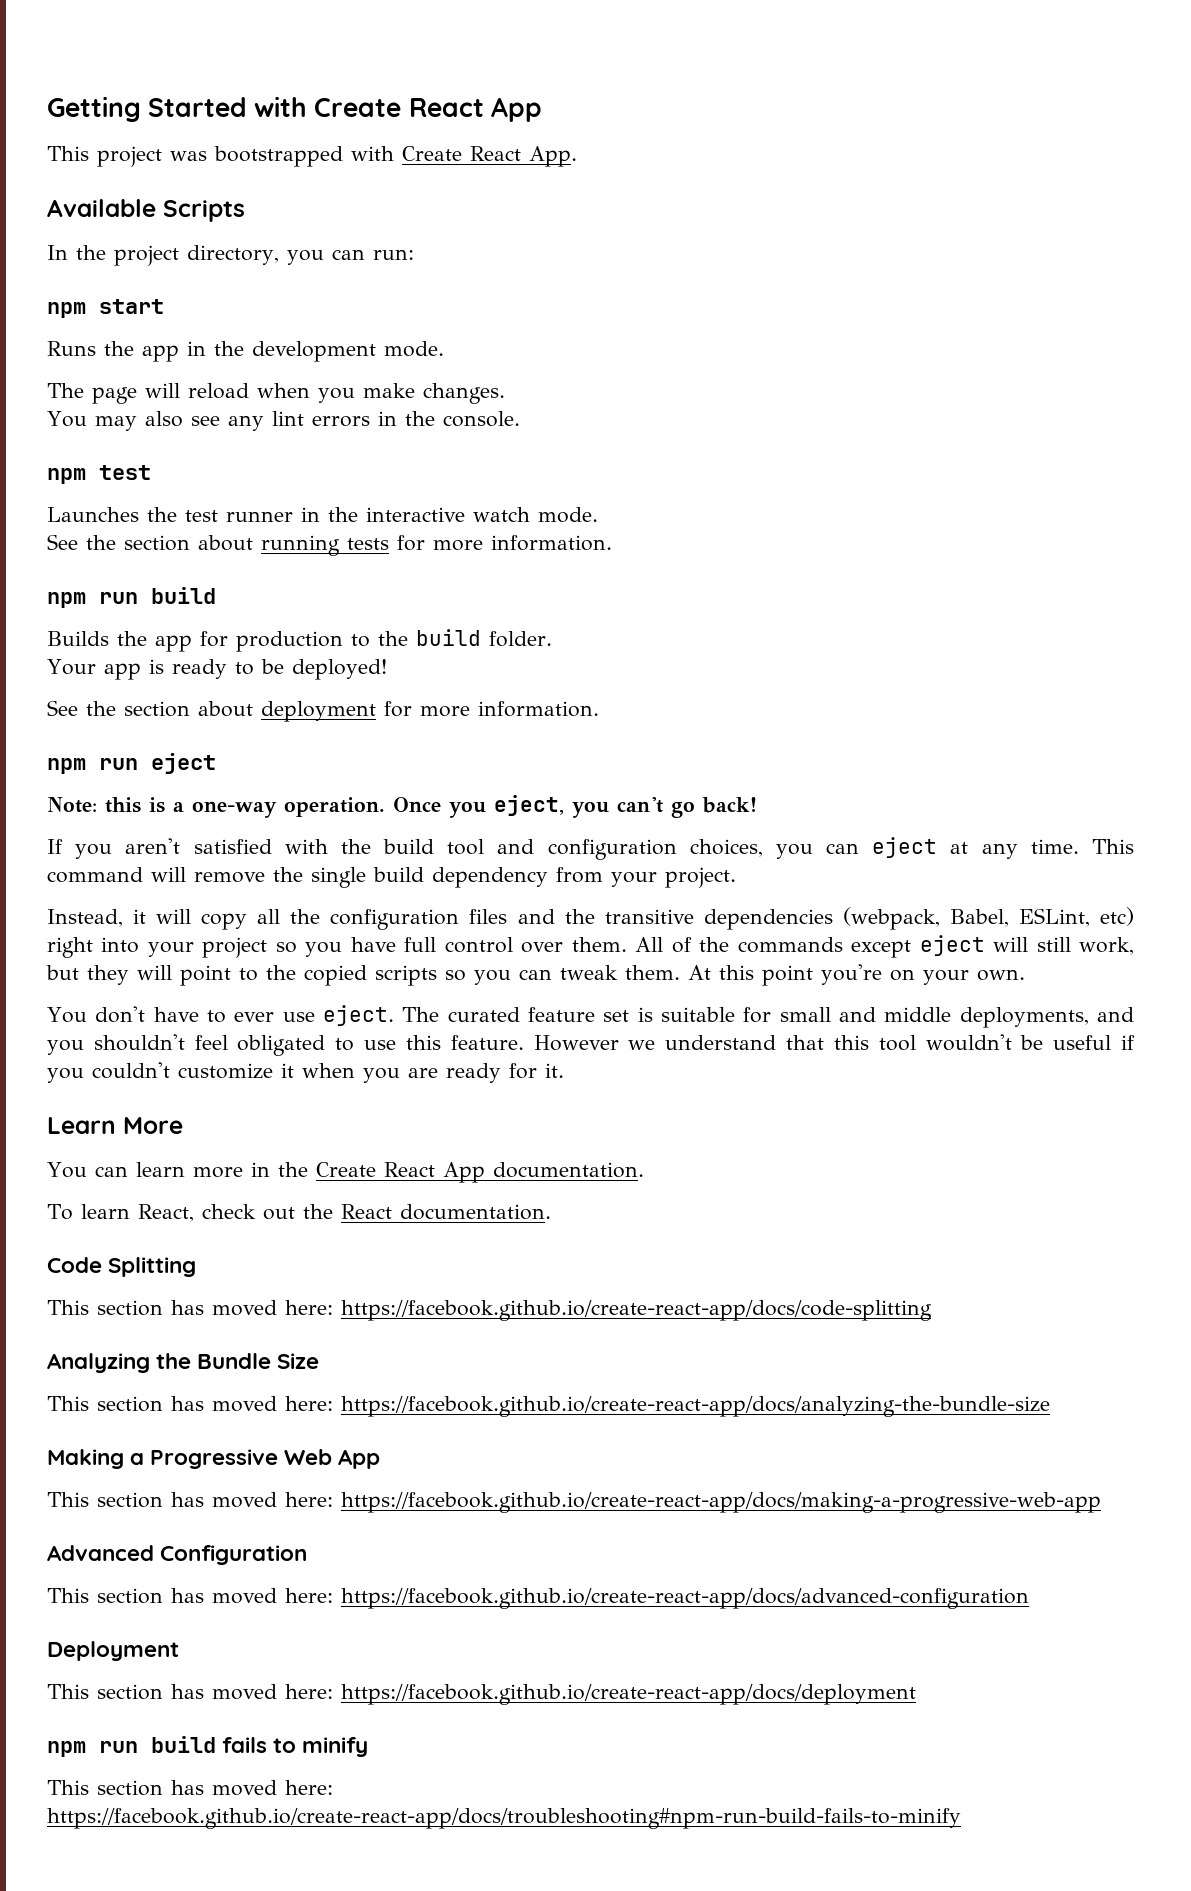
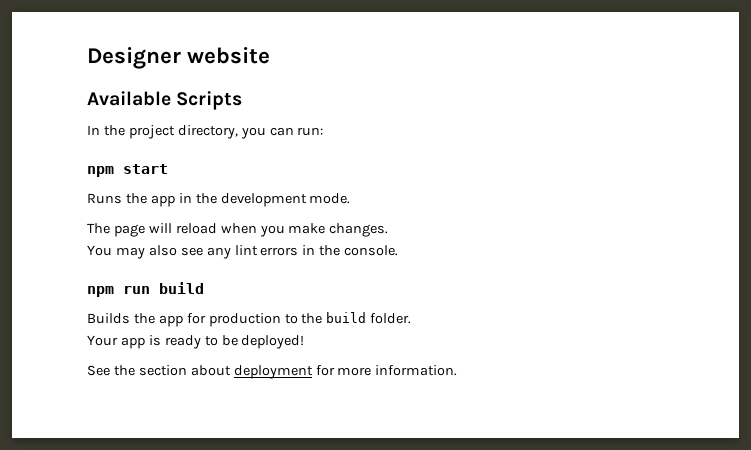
- Getting Started with Create React App
- This project was bootstrapped with Create React App.
+ Designer website
- npm test
- Launches the test runner in the interactive watch mode.
- See the section about running tests for more information.
- npm run eject
- Note: this is a one-way operation. Once you eject, you can't go back!
- If you aren't satisfied with the build tool and configuration choices, you can eject at any time. This command will remove the single build dependency from your project.
- Instead, it will copy all the configuration files and the transitive dependencies (webpack, Babel, ESLint, etc) right into your project so you have full control over them. All of the commands except eject will still work, but they will point to the copied scripts so you can tweak them. At this point you're on your own.
- You don't have to ever use eject. The curated feature set is suitable for small and middle deployments, and you shouldn't feel obligated to use this feature. However we understand that this tool wouldn't be useful if you couldn't customize it when you are ready for it.
- Learn More
- You can learn more in the Create React App documentation.
- To learn React, check out the React documentation.
- Code Splitting
- This section has moved here: https://facebook.github.io/create-react-app/docs/code-splitting
- Analyzing the Bundle Size
- This section has moved here: https://facebook.github.io/create-react-app/docs/analyzing-the-bundle-size
- Making a Progressive Web App
- This section has moved here: https://facebook.github.io/create-react-app/docs/making-a-progressive-web-app
- Advanced Configuration
- This section has moved here: https://facebook.github.io/create-react-app/docs/advanced-configuration
- Deployment
- This section has moved here: https://facebook.github.io/create-react-app/docs/deployment
- npm run build fails to minify
- This section has moved here: https://facebook.github.io/create-react-app/docs/troubleshooting#npm-run-build-fails-to-minify

